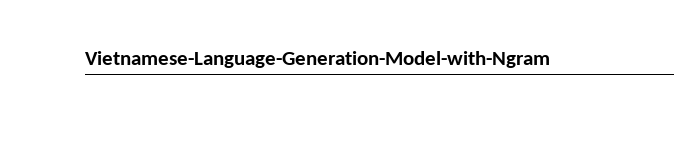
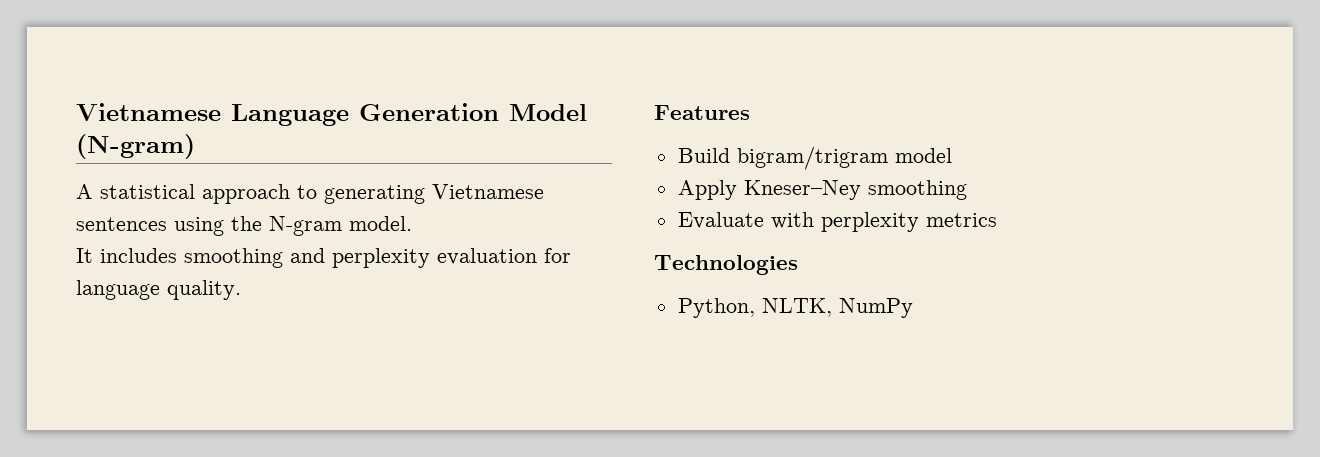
- Vietnamese-Language-Generation-Model-with-Ngram
+ Vietnamese Language Generation Model (N-gram)
+ A statistical approach to generating Vietnamese sentences using the N-gram model.
+ It includes smoothing and perplexity evaluation for language quality.
+ Features
+ Build bigram/trigram model
+ Apply Kneser–Ney smoothing
+ Evaluate with perplexity metrics
+ Technologies
+ Python, NLTK, NumPy

